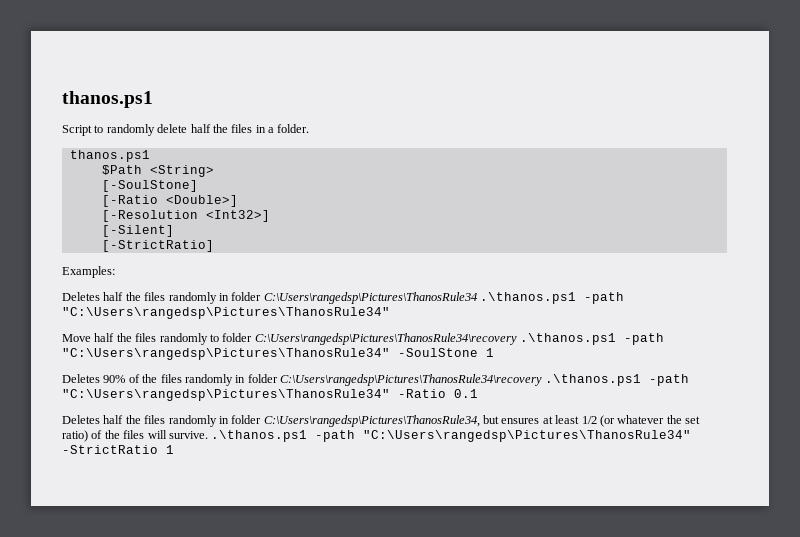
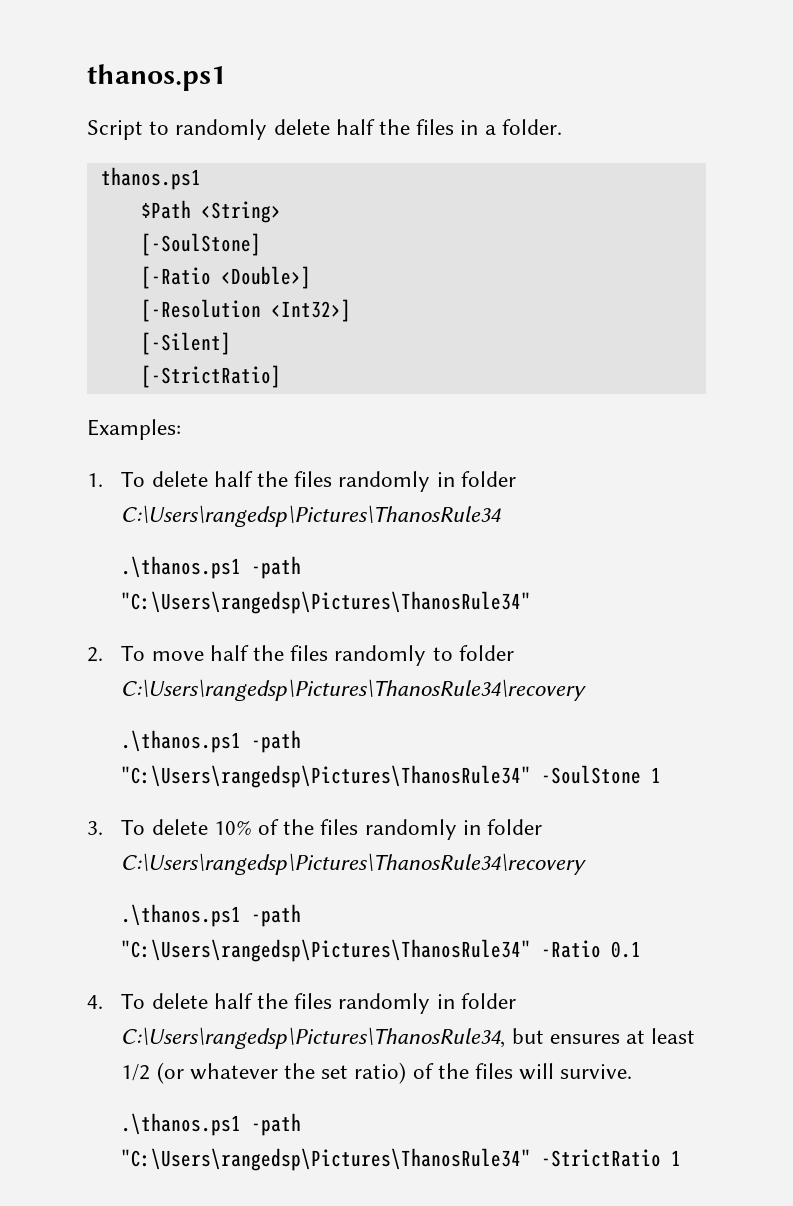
- Deletes half the files randomly in folder C:\Users\rangedsp\Pictures\ThanosRule34 .\thanos.ps1 -path "C:\Users\rangedsp\Pictures\ThanosRule34"
+ 1. To delete half the files randomly in folder C:\Users\rangedsp\Pictures\ThanosRule34
+ .\thanos.ps1 -path "C:\Users\rangedsp\Pictures\ThanosRule34"
- Move half the files randomly to folder C:\Users\rangedsp\Pictures\ThanosRule34\recovery .\thanos.ps1 -path "C:\Users\rangedsp\Pictures\ThanosRule34" -SoulStone 1
+ 2. To move half the files randomly to folder C:\Users\rangedsp\Pictures\ThanosRule34\recovery
+ .\thanos.ps1 -path "C:\Users\rangedsp\Pictures\ThanosRule34" -SoulStone 1
- Deletes 90% of the files randomly in folder C:\Users\rangedsp\Pictures\ThanosRule34\recovery .\thanos.ps1 -path "C:\Users\rangedsp\Pictures\ThanosRule34" -Ratio 0.1
+ 3. To delete 10% of the files randomly in folder C:\Users\rangedsp\Pictures\ThanosRule34\recovery
+ .\thanos.ps1 -path "C:\Users\rangedsp\Pictures\ThanosRule34" -Ratio 0.1
- Deletes half the files randomly in folder C:\Users\rangedsp\Pictures\ThanosRule34, but ensures at least 1/2 (or whatever the set ratio) of the files will survive. .\thanos.ps1 -path "C:\Users\rangedsp\Pictures\ThanosRule34" -StrictRatio 1
+ 4. To delete half the files randomly in folder C:\Users\rangedsp\Pictures\ThanosRule34, but ensures at least 1/2 (or whatever the set ratio) of the files will survive.
+ .\thanos.ps1 -path "C:\Users\rangedsp\Pictures\ThanosRule34" -StrictRatio 1

